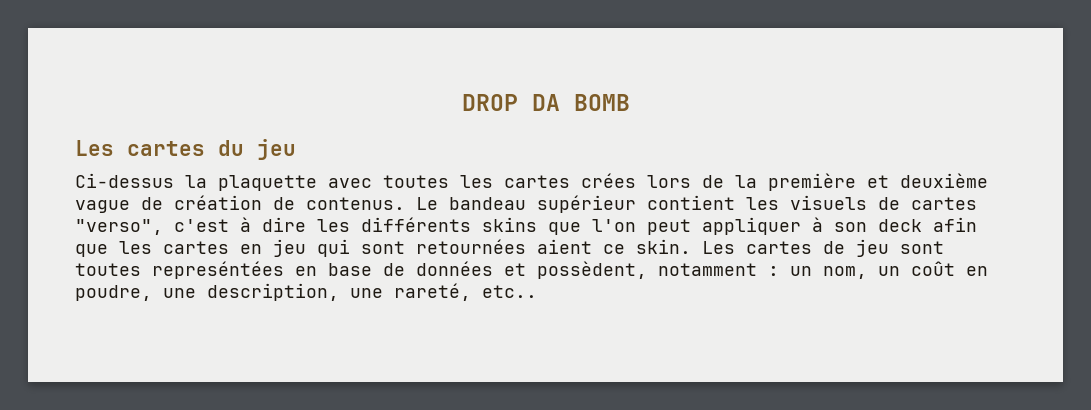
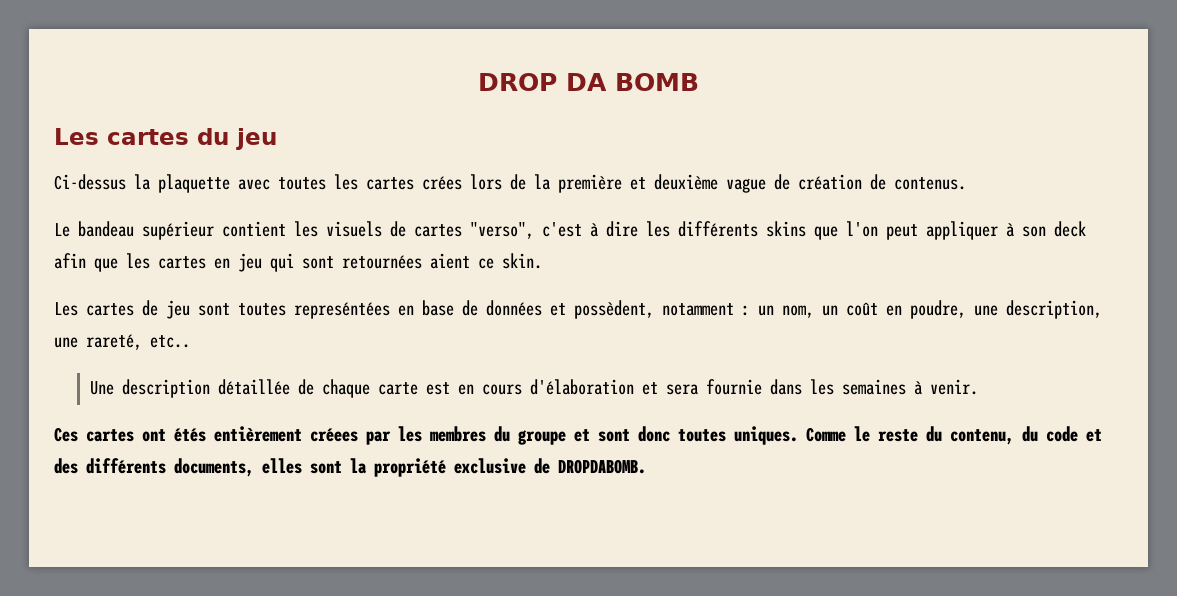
- Ci-dessus la plaquette avec toutes les cartes crées lors de la première et deuxième vague de création de contenus. Le bandeau supérieur contient les visuels de cartes "verso", c'est à dire les différents skins que l'on peut appliquer à son deck afin que les cartes en jeu qui sont retournées aient ce skin. Les cartes de jeu sont toutes represéntées en base de données et possèdent, notamment :
+ Ci-dessus la plaquette avec toutes les cartes crées lors de la première et deuxième vague de création de contenus.
+ Le bandeau supérieur contient les visuels de cartes "verso", c'est à dire les différents skins que l'on peut appliquer à son deck afin que les cartes en jeu qui sont retournées aient ce skin.
+ Les cartes de jeu sont toutes represéntées en base de données et possèdent, notamment :
+ Une description détaillée de chaque carte est en cours d'élaboration et sera fournie dans les semaines à venir.
+ Ces cartes ont étés entièrement créees par les membres du groupe et sont donc toutes uniques. Comme le reste du contenu, du code et des différents documents, elles sont la propriété exclusive de DROPDABOMB.

